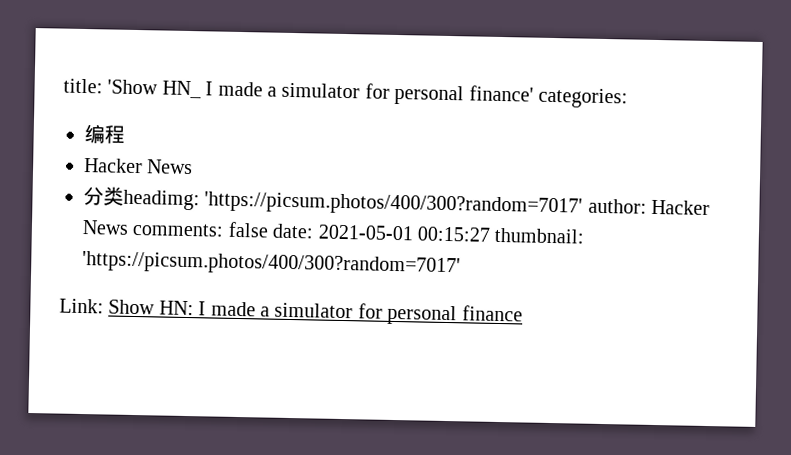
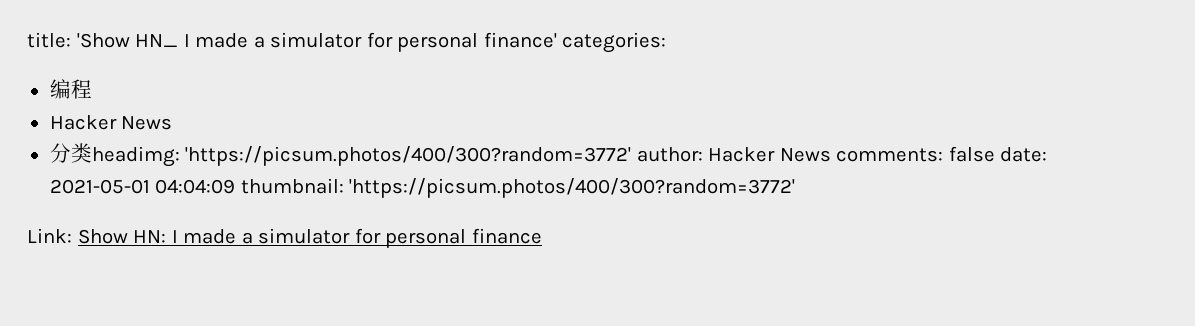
- 分类headimg: 'https://picsum.photos/400/300?random=7017' author: Hacker News comments: false date: 2021-05-01 00:15:27 thumbnail: 'https://picsum.photos/400/300?random=7017'
+ 分类headimg: 'https://picsum.photos/400/300?random=3772' author: Hacker News comments: false date: 2021-05-01 04:04:09 thumbnail: 'https://picsum.photos/400/300?random=3772'

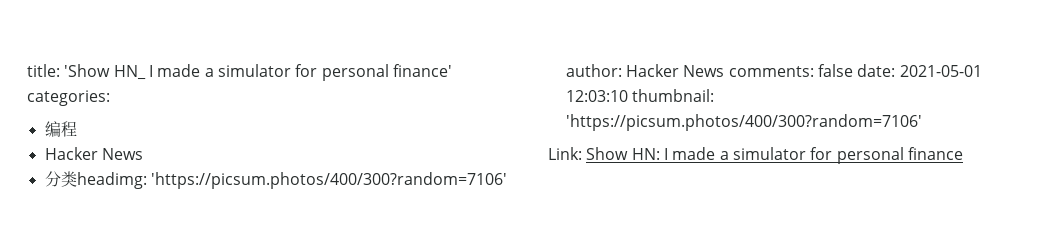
- 分类headimg: 'https://picsum.photos/400/300?random=3772' author: Hacker News comments: false date: 2021-05-01 04:04:09 thumbnail: 'https://picsum.photos/400/300?random=3772'
+ 分类headimg: 'https://picsum.photos/400/300?random=7106' author: Hacker News comments: false date: 2021-05-01 12:03:10 thumbnail: 'https://picsum.photos/400/300?random=7106'

